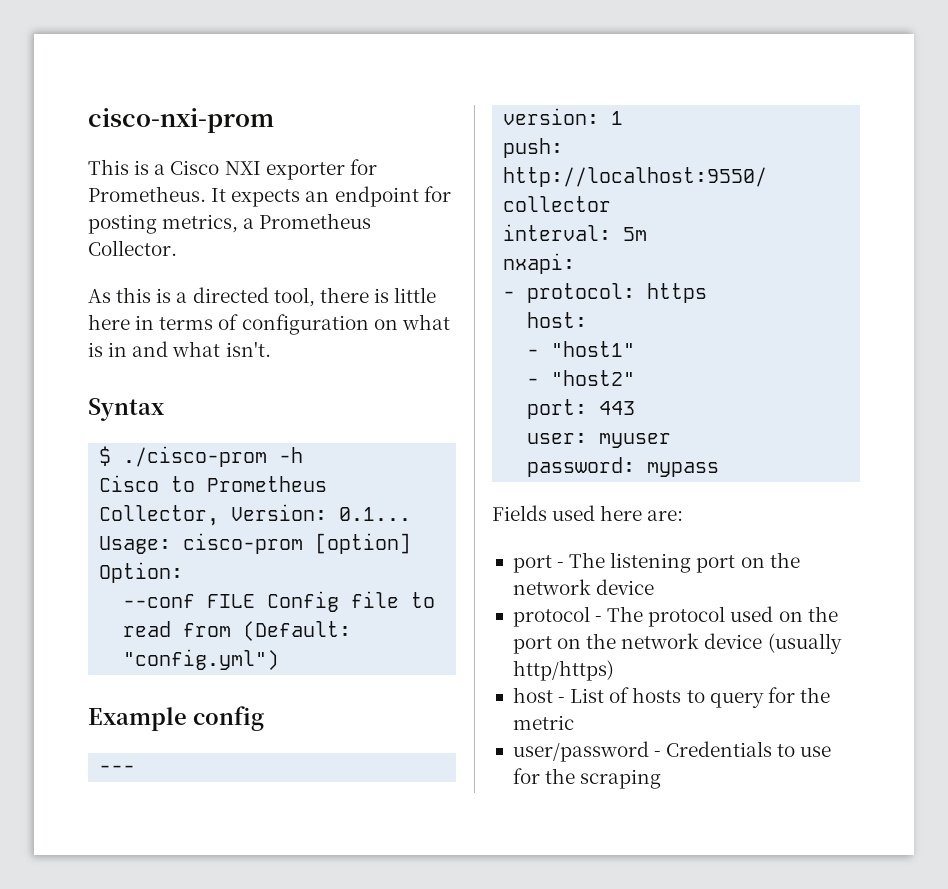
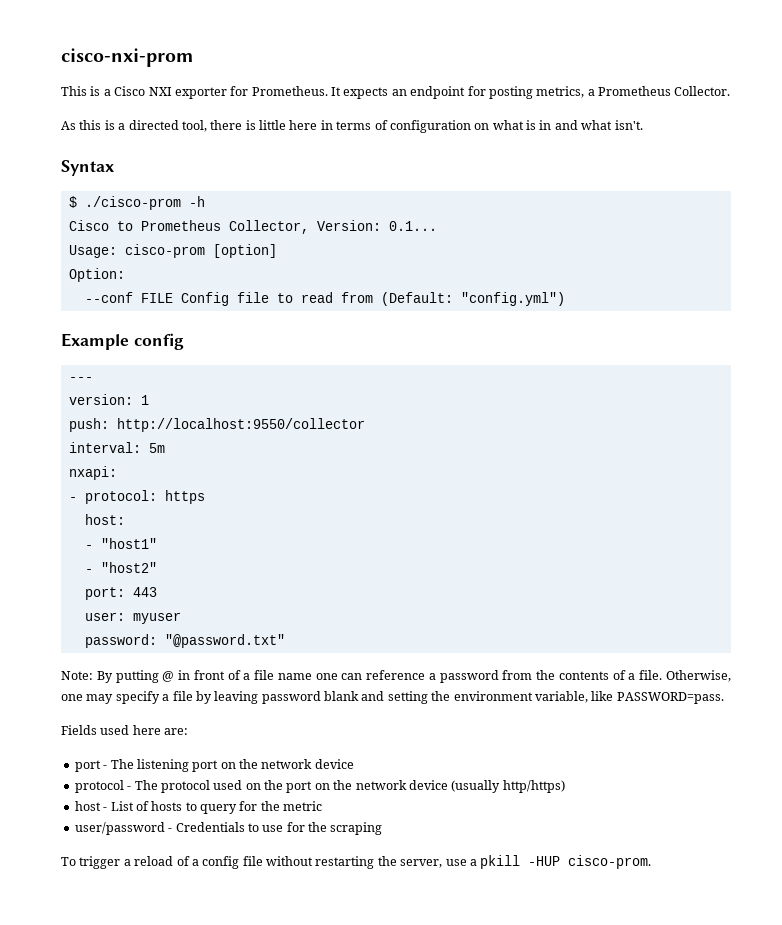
- password: mypass
+ password: "@password.txt"
+ Note: By putting @ in front of a file name one can reference a password from the contents of a file. Otherwise, one may specify a file by leaving password blank and setting the environment variable, like PASSWORD=pass.
+ To trigger a reload of a config file without restarting the server, use a pkill -HUP cisco-prom.

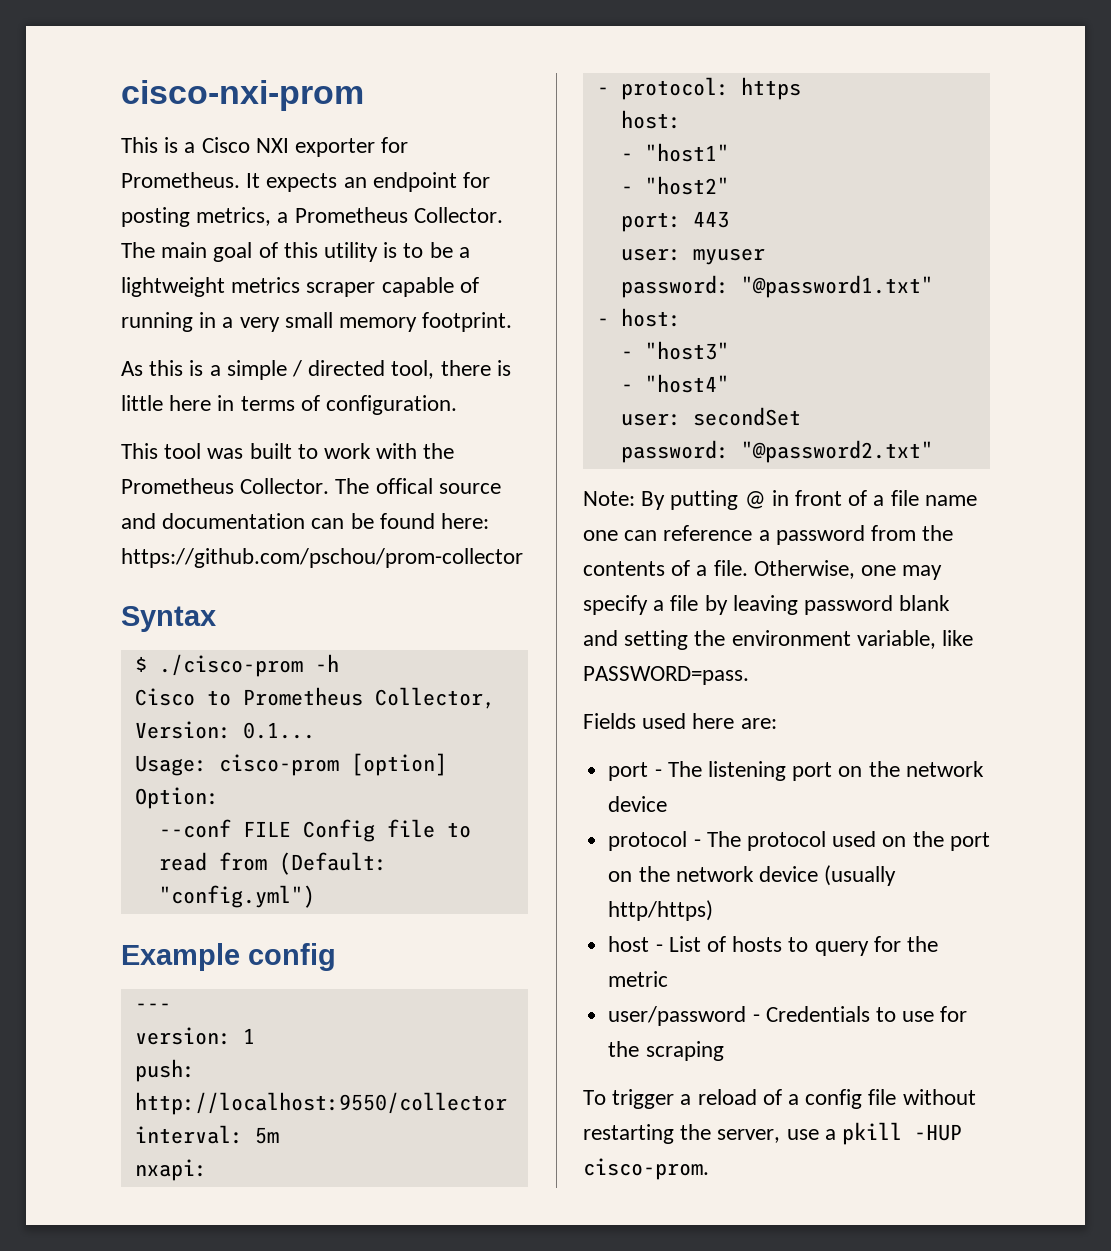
+ The main goal of this utility is to be a lightweight metrics scraper capable of running in a very small memory footprint.
- As this is a directed tool, there is little here in terms of configuration on what is in and what isn't.
+ As this is a simple / directed tool, there is little here in terms of configuration.
+ This tool was built to work with the Prometheus Collector. The offical source and documentation can be found here: https://github.com/pschou/prom-collector
- password: "@password.txt"
+ password: "@password1.txt"
+ - host:
+ - "host3"
+ - "host4"
+ user: secondSet
+ password: "@password2.txt"

